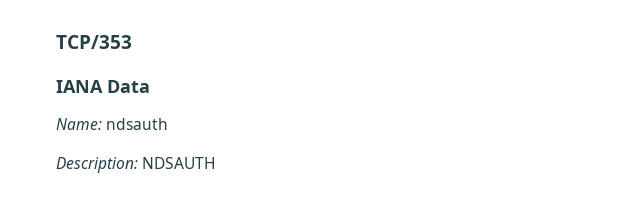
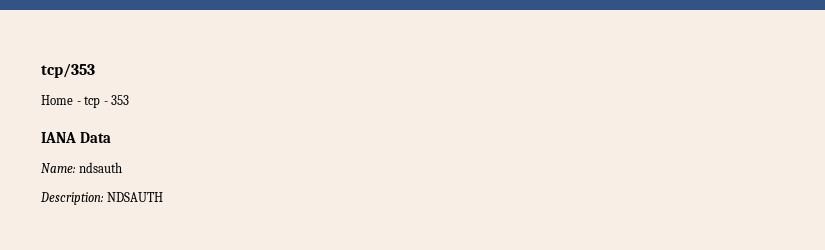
- TCP/353
+ tcp/353
+ Home - tcp - 353

